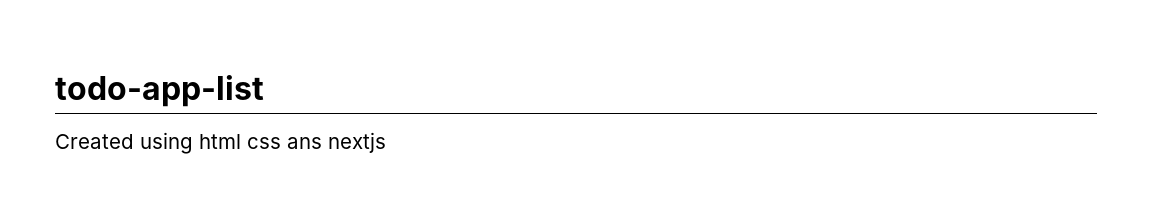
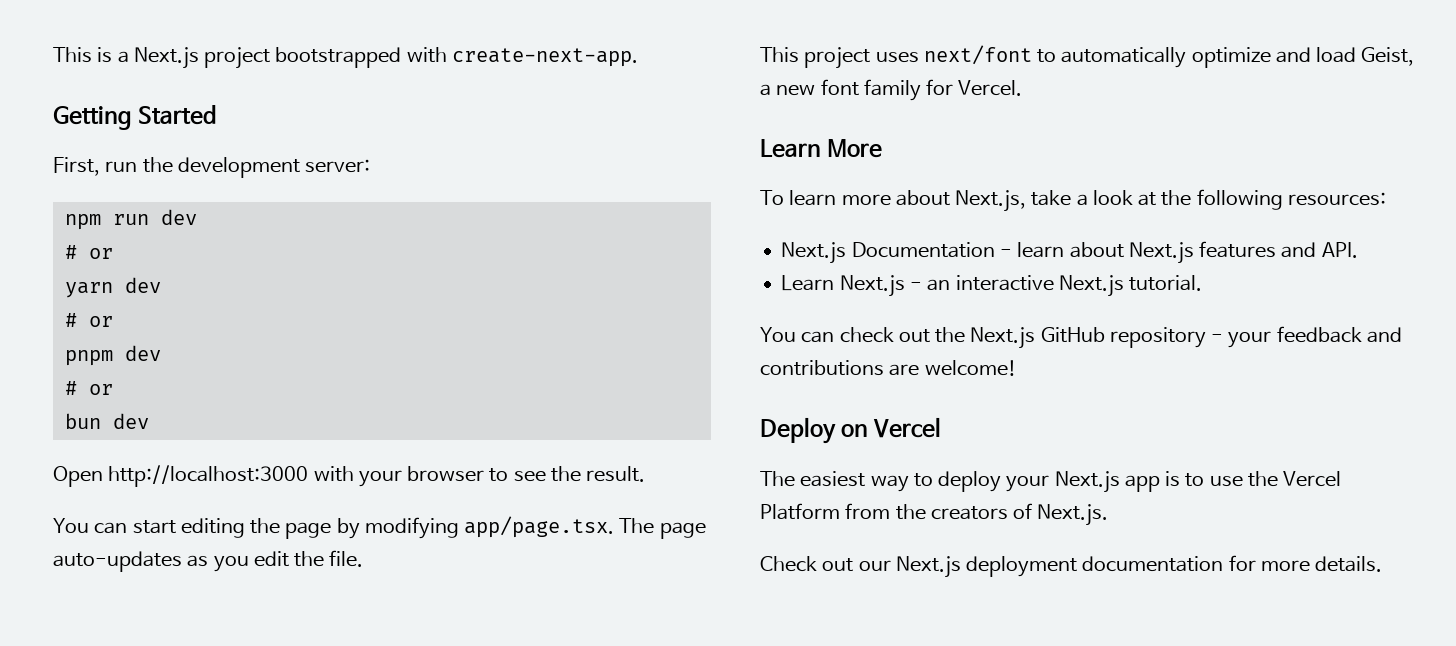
- todo-app-list
- Created using html css ans nextjs
+ This is a Next.js project bootstrapped with create-next-app.
+ Getting Started
+ First, run the development server:
+ npm run dev
+ # or
+ yarn dev
+ # or
+ pnpm dev
+ # or
+ bun dev
+ Open http://localhost:3000 with your browser to see the result.
+ You can start editing the page by modifying app/page.tsx. The page auto-updates as you edit the file.
+ This project uses next/font to automatically optimize and load Geist, a new font family for Vercel.
+ Learn More
+ To learn more about Next.js, take a look at the following resources:
+ Next.js Documentation - learn about Next.js features and API.
+ Learn Next.js - an interactive Next.js tutorial.
+ You can check out the Next.js GitHub repository - your feedback and contributions are welcome!
+ Deploy on Vercel
+ The easiest way to deploy your Next.js app is to use the Vercel Platform from the creators of Next.js.
+ Check out our Next.js deployment documentation for more details.

